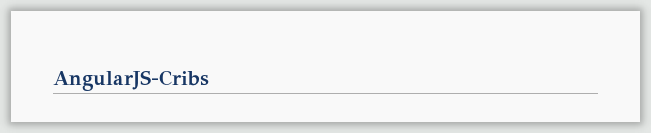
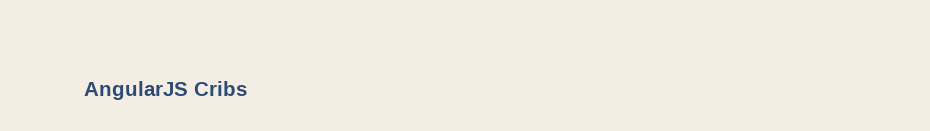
- AngularJS-Cribs
+ AngularJS Cribs

